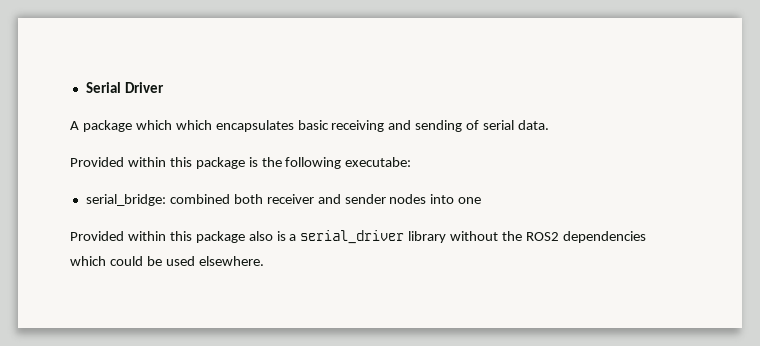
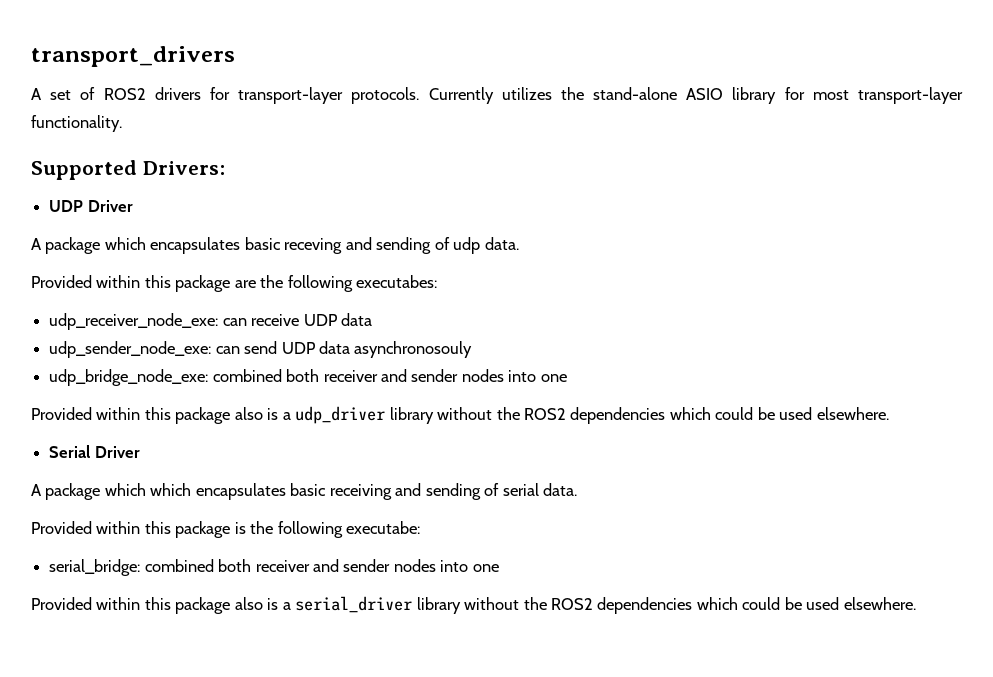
+ transport_drivers
+ A set of ROS2 drivers for transport-layer protocols. Currently utilizes the stand-alone ASIO library for most transport-layer functionality.
+ Supported Drivers:
+ UDP Driver
+ A package which encapsulates basic receving and sending of udp data.
+ Provided within this package are the following executabes:
+ udp_receiver_node_exe: can receive UDP data
+ udp_sender_node_exe: can send UDP data asynchronosouly
+ udp_bridge_node_exe: combined both receiver and sender nodes into one
+ Provided within this package also is a udp_driver library without the ROS2 dependencies which could be used elsewhere.

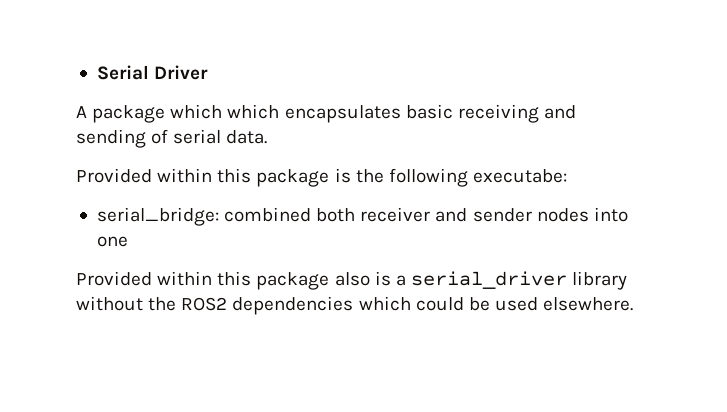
- transport_drivers
- A set of ROS2 drivers for transport-layer protocols. Currently utilizes the stand-alone ASIO library for most transport-layer functionality.
- Supported Drivers:
- UDP Driver
- A package which encapsulates basic receving and sending of udp data.
- Provided within this package are the following executabes:
- udp_receiver_node_exe: can receive UDP data
- udp_sender_node_exe: can send UDP data asynchronosouly
- udp_bridge_node_exe: combined both receiver and sender nodes into one
- Provided within this package also is a udp_driver library without the ROS2 dependencies which could be used elsewhere.

